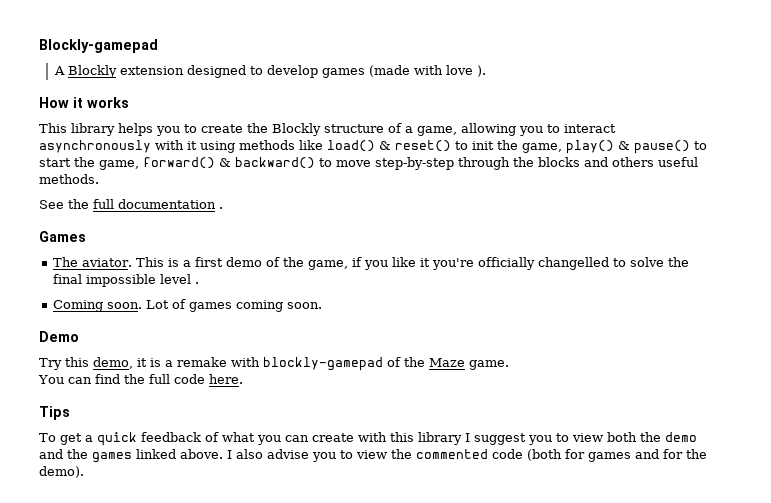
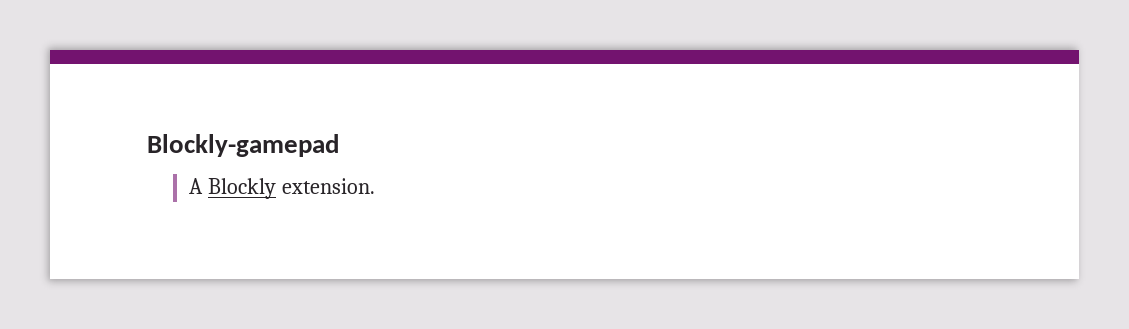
- A Blockly extension designed to develop games (made with love ).
- How it works
- This library helps you to create the Blockly structure of a game, allowing you to interact asynchronously with it using methods like load() & reset() to init the game, play() & pause() to start the game, forward() & backward() to move step-by-step through the blocks and others useful methods.
- See the full documentation .
- Games
- The aviator. This is a first demo of the game, if you like it you're officially changelled to solve the final impossible level .
- Coming soon. Lot of games coming soon.
- Demo
- Try this demo, it is a remake with blockly-gamepad of the Maze game.
- You can find the full code here.
- Tips
- To get a quick feedback of what you can create with this library I suggest you to view both the demo and the games linked above. I also advise you to view the commented code (both for games and for the demo).
+ A Blockly extension.

